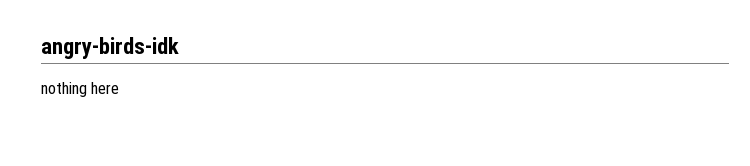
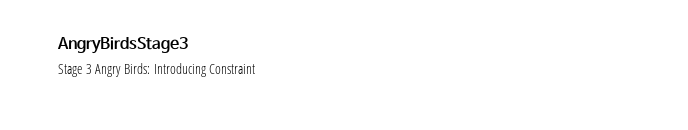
- angry-birds-idk
- nothing here
+ AngryBirdsStage3
+ Stage 3 Angry Birds: Introducing Constraint

